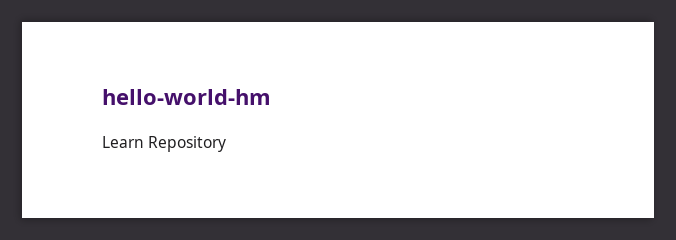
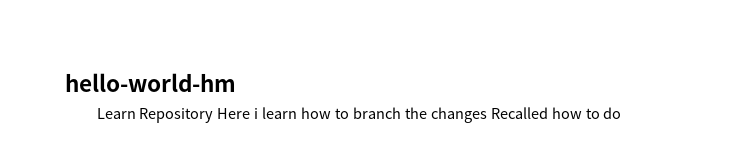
- Learn Repository
+ Learn Repository Here i learn how to branch the changes Recalled how to do

